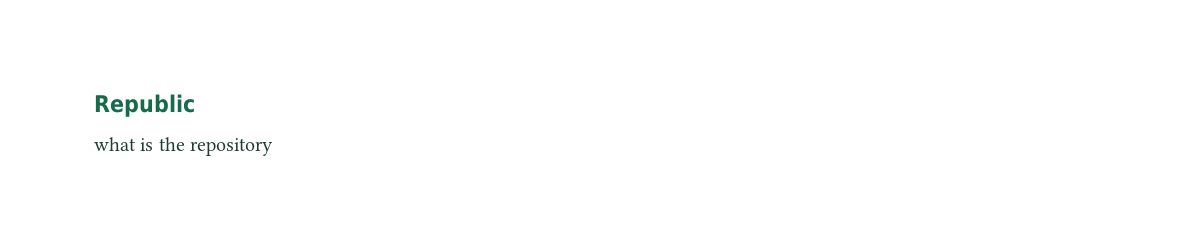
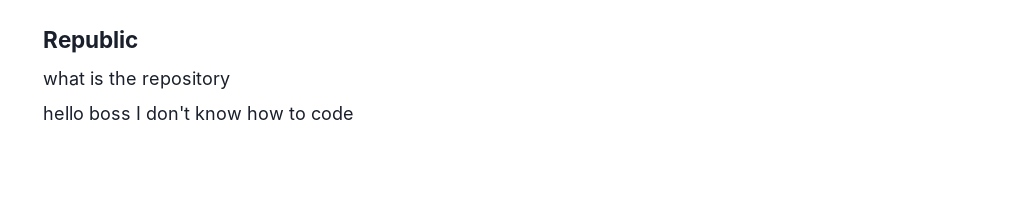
+ hello boss I don't know how to code

